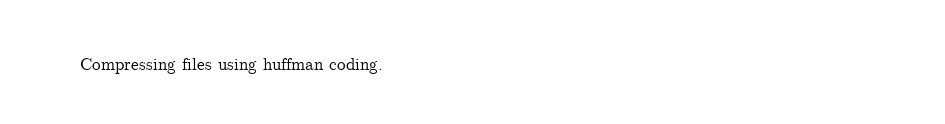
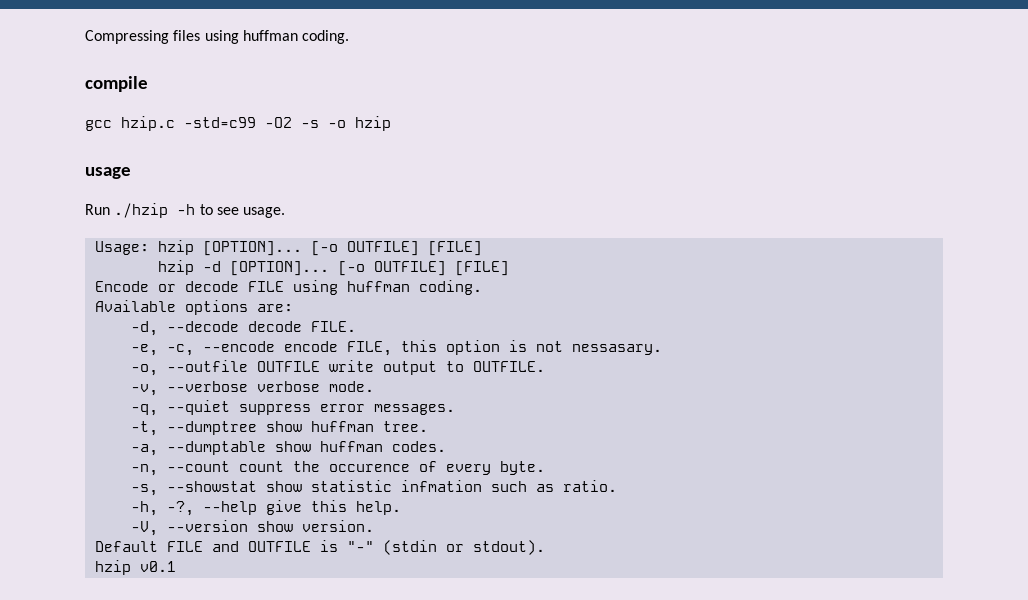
+ compile
+ gcc hzip.c -std=c99 -O2 -s -o hzip
+ usage
+ Run ./hzip -h to see usage.
+ Usage: hzip [OPTION]... [-o OUTFILE] [FILE]
+ hzip -d [OPTION]... [-o OUTFILE] [FILE]
+ Encode or decode FILE using huffman coding.
+ Available options are:
+ -d, --decode decode FILE.
+ -e, -c, --encode encode FILE, this option is not nessasary.
+ -o, --outfile OUTFILE write output to OUTFILE.
+ -v, --verbose verbose mode.
+ -q, --quiet suppress error messages.
+ -t, --dumptree show huffman tree.
+ -a, --dumptable show huffman codes.
+ -n, --count count the occurence of every byte.
+ -s, --showstat show statistic infmation such as ratio.
+ -h, -?, --help give this help.
+ -V, --version show version.
+ Default FILE and OUTFILE is "-" (stdin or stdout).
+ hzip v0.1

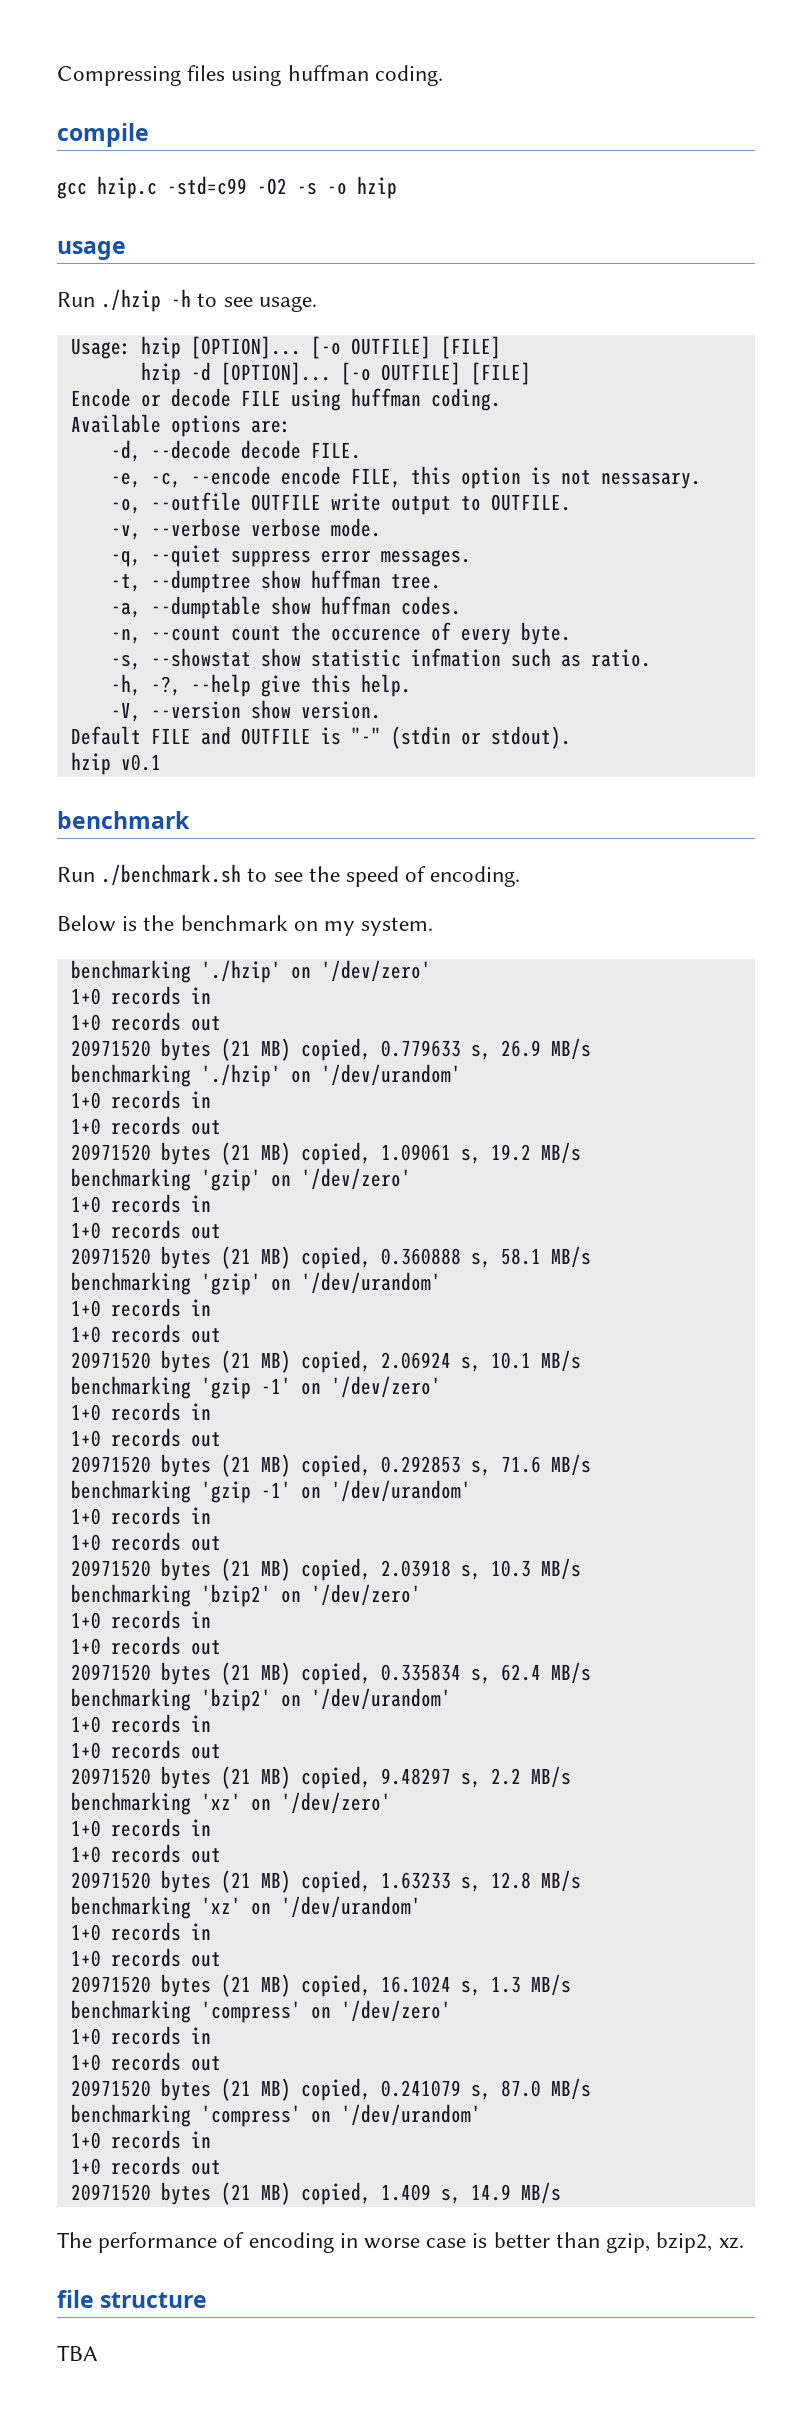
  hzip v0.1
+ benchmark
+ Run ./benchmark.sh to see the speed of encoding.
+ Below is the benchmark on my system.
+ benchmarking './hzip' on '/dev/zero'
+ 1+0 records in
+ 1+0 records out
+ 20971520 bytes (21 MB) copied, 0.779633 s, 26.9 MB/s
+ benchmarking './hzip' on '/dev/urandom'
+ 1+0 records in
+ 1+0 records out
+ 20971520 bytes (21 MB) copied, 1.09061 s, 19.2 MB/s
+ benchmarking 'gzip' on '/dev/zero'
+ 1+0 records in
+ 1+0 records out
+ 20971520 bytes (21 MB) copied, 0.360888 s, 58.1 MB/s
+ benchmarking 'gzip' on '/dev/urandom'
+ 1+0 records in
+ 1+0 records out
+ 20971520 bytes (21 MB) copied, 2.06924 s, 10.1 MB/s
+ benchmarking 'gzip -1' on '/dev/zero'
+ 1+0 records in
+ 1+0 records out
+ 20971520 bytes (21 MB) copied, 0.292853 s, 71.6 MB/s
+ benchmarking 'gzip -1' on '/dev/urandom'
+ 1+0 records in
+ 1+0 records out
+ 20971520 bytes (21 MB) copied, 2.03918 s, 10.3 MB/s
+ benchmarking 'bzip2' on '/dev/zero'
+ 1+0 records in
+ 1+0 records out
+ 20971520 bytes (21 MB) copied, 0.335834 s, 62.4 MB/s
+ benchmarking 'bzip2' on '/dev/urandom'
+ 1+0 records in
+ 1+0 records out
+ 20971520 bytes (21 MB) copied, 9.48297 s, 2.2 MB/s
+ benchmarking 'xz' on '/dev/zero'
+ 1+0 records in
+ 1+0 records out
+ 20971520 bytes (21 MB) copied, 1.63233 s, 12.8 MB/s
+ benchmarking 'xz' on '/dev/urandom'
+ 1+0 records in
+ 1+0 records out
+ 20971520 bytes (21 MB) copied, 16.1024 s, 1.3 MB/s
+ benchmarking 'compress' on '/dev/zero'
+ 1+0 records in
+ 1+0 records out
+ 20971520 bytes (21 MB) copied, 0.241079 s, 87.0 MB/s
+ benchmarking 'compress' on '/dev/urandom'
+ 1+0 records in
+ 1+0 records out
+ 20971520 bytes (21 MB) copied, 1.409 s, 14.9 MB/s
+ The performance of encoding in worse case is better than gzip, bzip2, xz.
+ file structure
+ TBA

